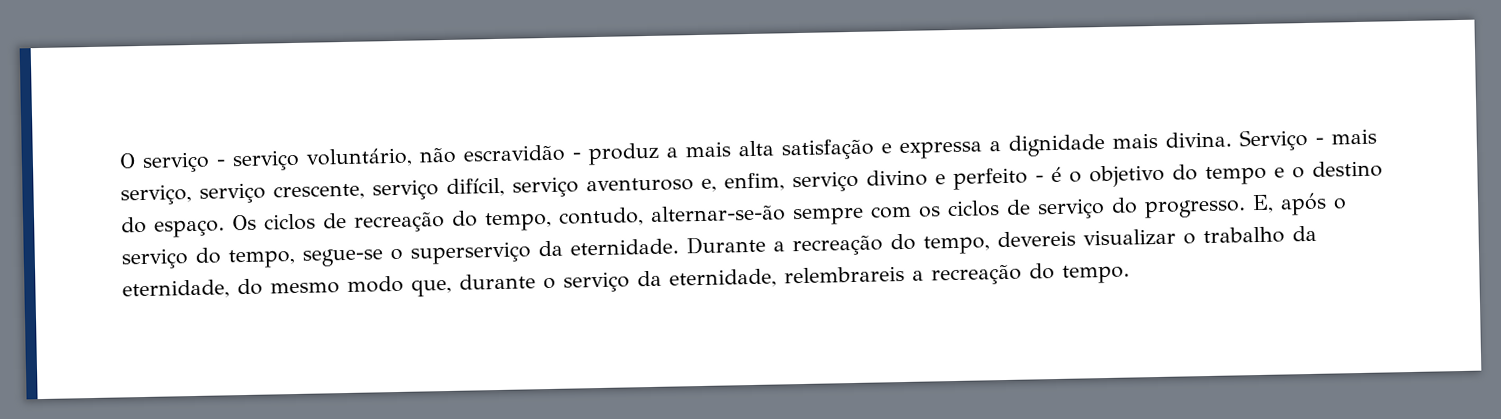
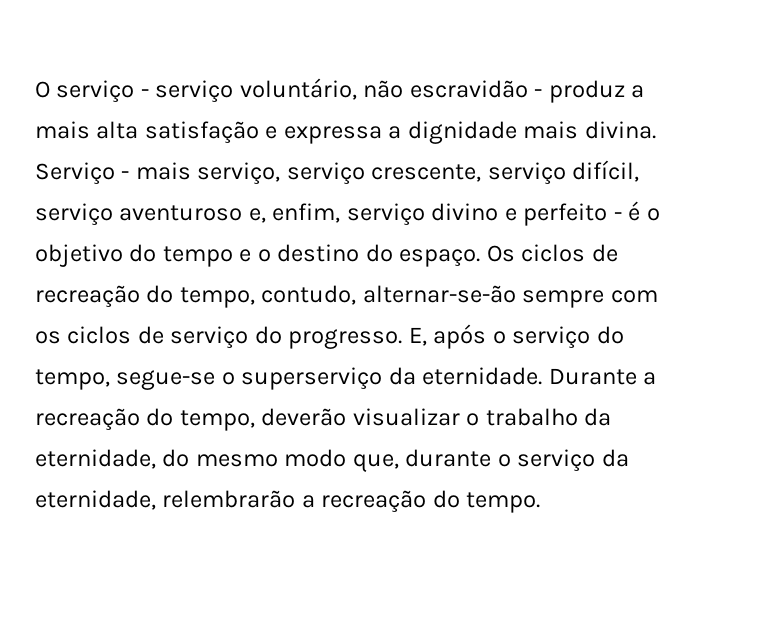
- Durante a recreação do tempo, devereis visualizar o trabalho da eternidade, do mesmo modo que, durante o serviço da eternidade, relembrareis a recreação do tempo.
+ Durante a recreação do tempo, deverão visualizar o trabalho da eternidade, do mesmo modo que, durante o serviço da eternidade, relembrarão a recreação do tempo.

